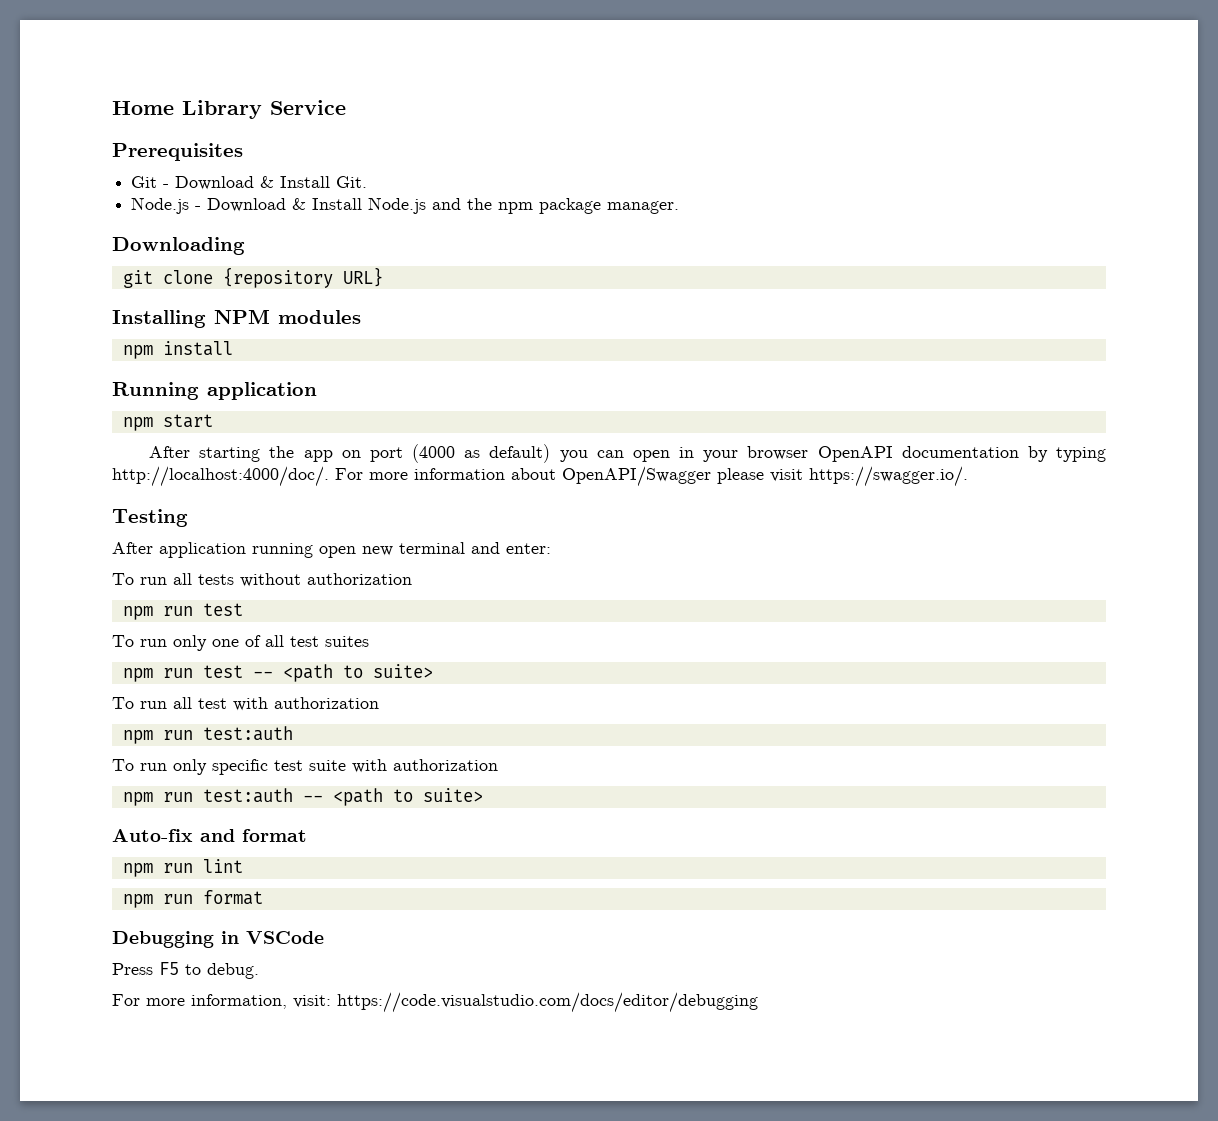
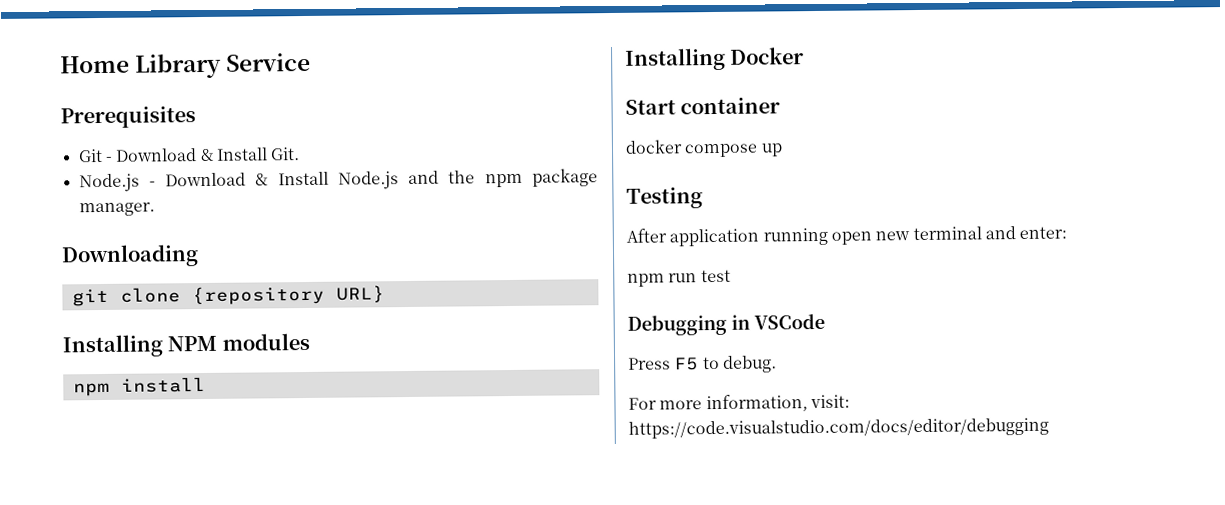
- Running application
- npm start
- After starting the app on port (4000 as default) you can open in your browser OpenAPI documentation by typing http://localhost:4000/doc/. For more information about OpenAPI/Swagger please visit https://swagger.io/.
+ Installing Docker
+ Start container
+ docker compose up
- To run all tests without authorization
  npm run test
- To run only one of all test suites
- npm run test -- <path to suite>
- To run all test with authorization
- npm run test:auth
- To run only specific test suite with authorization
- npm run test:auth -- <path to suite>
- Auto-fix and format
- npm run lint
- npm run format

